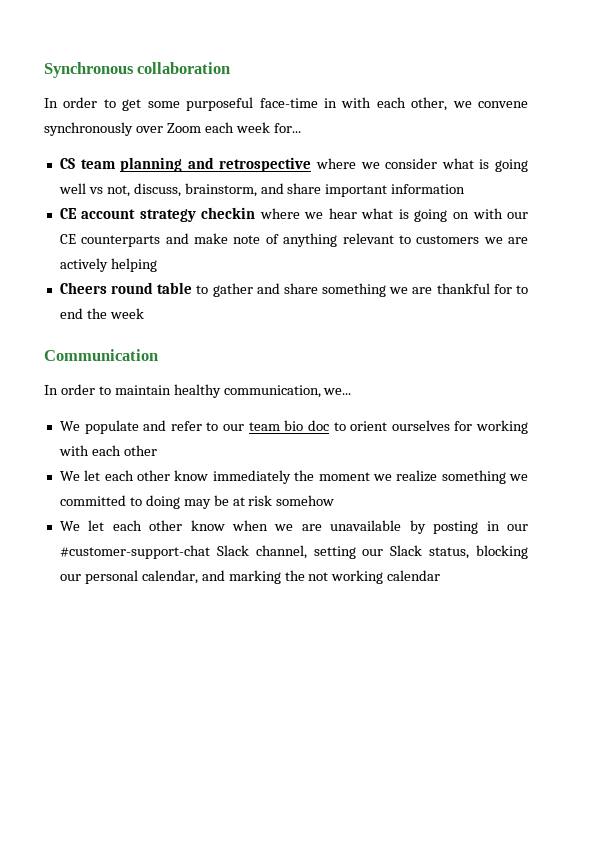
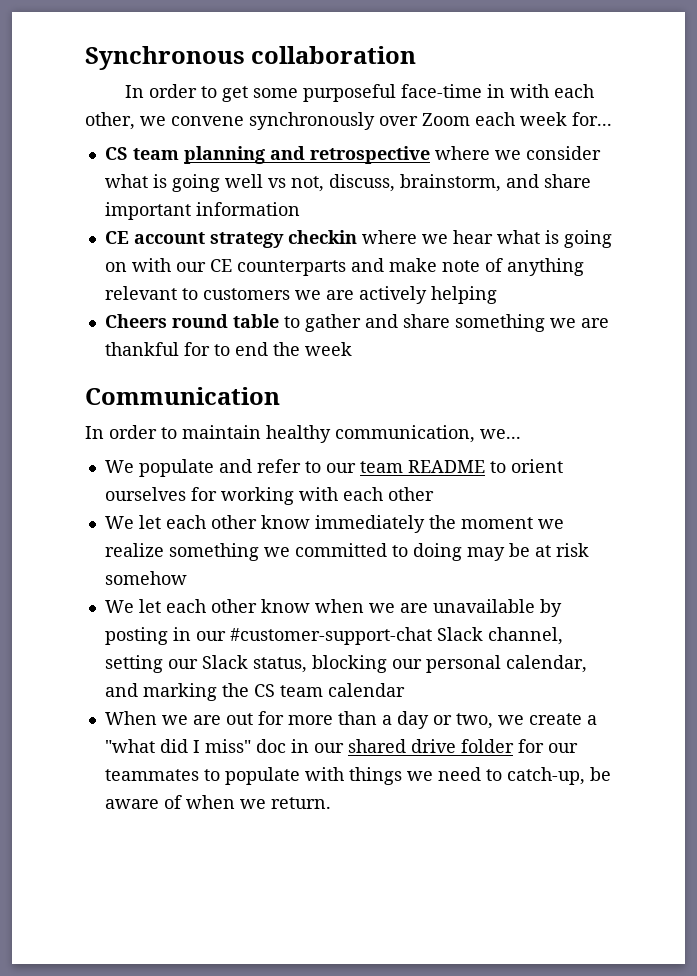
- We populate and refer to our team bio doc to orient ourselves for working with each other
+ We populate and refer to our team README to orient ourselves for working with each other
- We let each other know when we are unavailable by posting in our #customer-support-chat Slack channel, setting our Slack status, blocking our personal calendar, and marking the not working calendar
+ We let each other know when we are unavailable by posting in our #customer-support-chat Slack channel, setting our Slack status, blocking our personal calendar, and marking the CS team calendar
+ When we are out for more than a day or two, we create a "what did I miss" doc in our shared drive folder for our teammates to populate with things we need to catch-up, be aware of when we return.

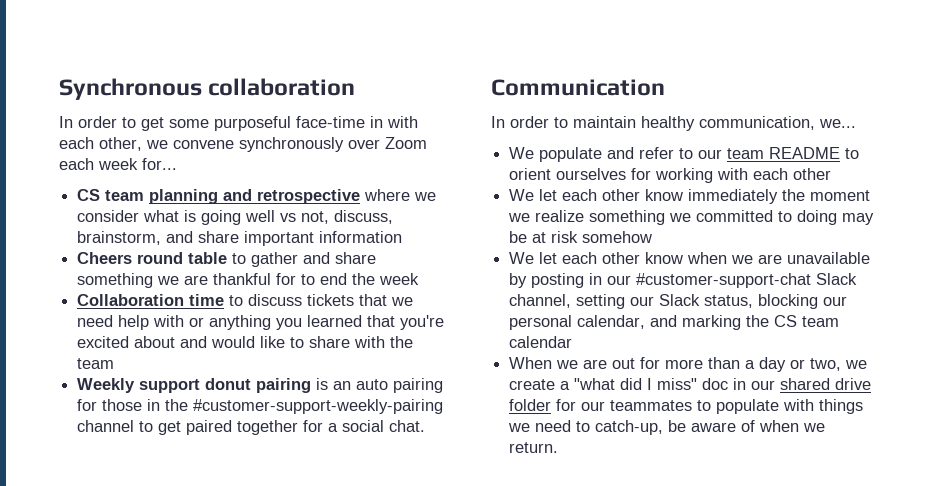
- CE account strategy checkin where we hear what is going on with our CE counterparts and make note of anything relevant to customers we are actively helping
+ Collaboration time to discuss tickets that we need help with or anything you learned that you're excited about and would like to share with the team
+ Weekly support donut pairing is an auto pairing for those in the #customer-support-weekly-pairing channel to get paired together for a social chat.

